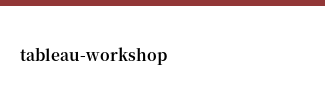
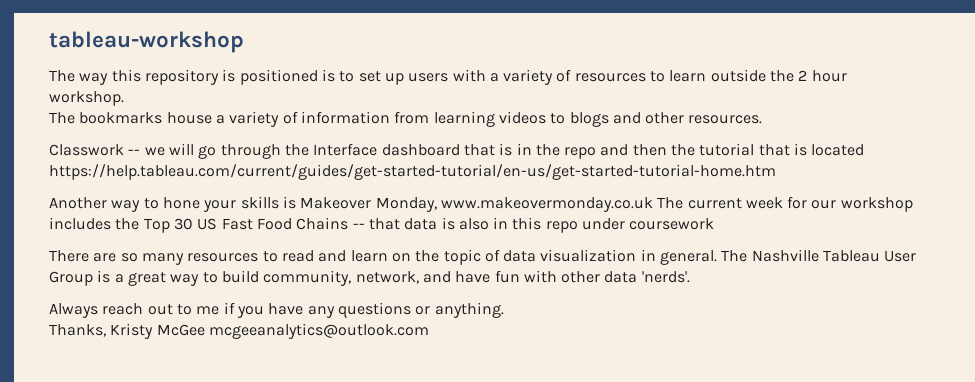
+ The way this repository is positioned is to set up users with a variety of resources to learn outside the 2 hour workshop.
+ The bookmarks house a variety of information from learning videos to blogs and other resources.
+ Classwork -- we will go through the Interface dashboard that is in the repo and then the tutorial that is located https://help.tableau.com/current/guides/get-started-tutorial/en-us/get-started-tutorial-home.htm
+ Another way to hone your skills is Makeover Monday, www.makeovermonday.co.uk The current week for our workshop includes the Top 30 US Fast Food Chains -- that data is also in this repo under coursework
+ There are so many resources to read and learn on the topic of data visualization in general. The Nashville Tableau User Group is a great way to build community, network, and have fun with other data 'nerds'.
+ Always reach out to me if you have any questions or anything.
+ Thanks, Kristy McGee mcgeeanalytics@outlook.com

